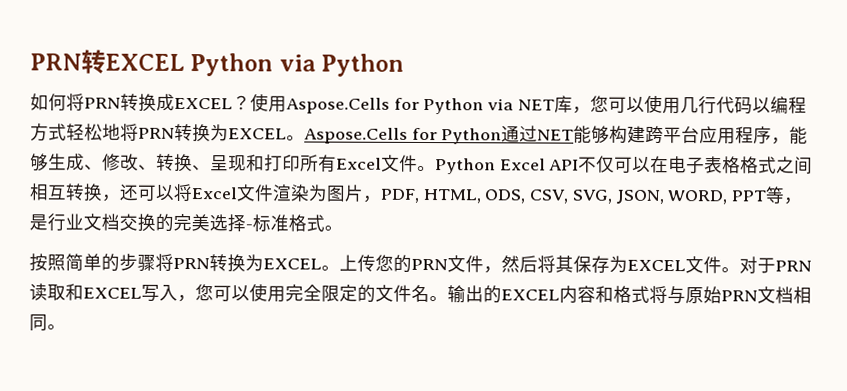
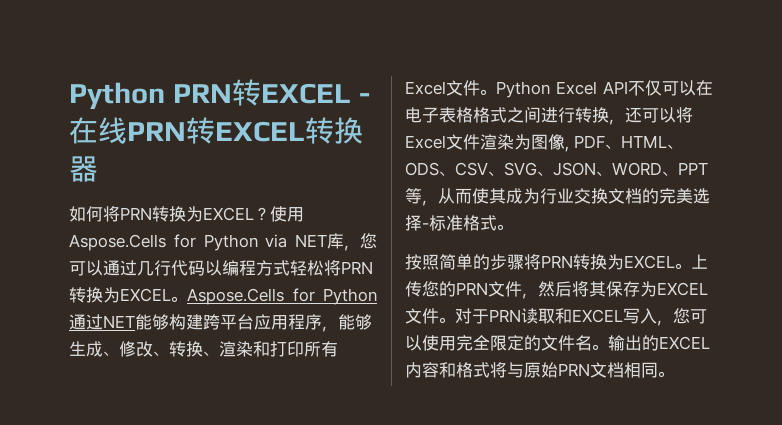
- PRN转EXCEL Python via Python
+ Python PRN转EXCEL -在线PRN转EXCEL转换器
- 如何将PRN转换成EXCEL？
+ 如何将PRN转换为EXCEL？
- 使用Aspose.Cells for Python via NET库，您可以使用几行代码以编程方式轻松地将PRN转换为EXCEL。
+ 使用Aspose.Cells for Python via NET库，您可以通过几行代码以编程方式轻松将PRN转换为EXCEL。
- Aspose.Cells for Python通过NET能够构建跨平台应用程序，能够生成、修改、转换、呈现和打印所有Excel文件。
+ Aspose.Cells for Python通过NET能够构建跨平台应用程序，能够生成、修改、转换、渲染和打印所有Excel文件。
- Python Excel API不仅可以在电子表格格式之间相互转换，还可以将Excel文件渲染为图片，PDF, HTML, ODS, CSV, SVG, JSON, WORD, PPT等，是行业文档交换的完美选择-标准格式。
+ Python Excel API不仅可以在电子表格格式之间进行转换，还可以将Excel文件渲染为图像, PDF、HTML、ODS、CSV、SVG、JSON、WORD、PPT等，从而使其成为行业交换文档的完美选择-标准格式。

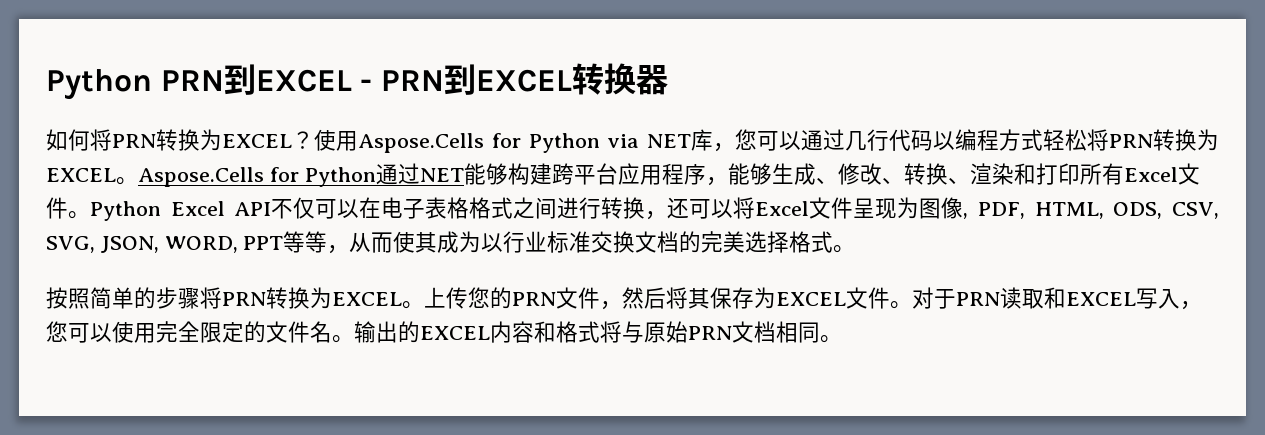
- Python PRN转EXCEL -在线PRN转EXCEL转换器
+ Python PRN到EXCEL - PRN到EXCEL转换器
- Python Excel API不仅可以在电子表格格式之间进行转换，还可以将Excel文件渲染为图像, PDF、HTML、ODS、CSV、SVG、JSON、WORD、PPT等，从而使其成为行业交换文档的完美选择-标准格式。
+ Python Excel API不仅可以在电子表格格式之间进行转换，还可以将Excel文件呈现为图像, PDF, HTML, ODS, CSV, SVG, JSON, WORD, PPT等等，从而使其成为以行业标准交换文档的完美选择格式。

